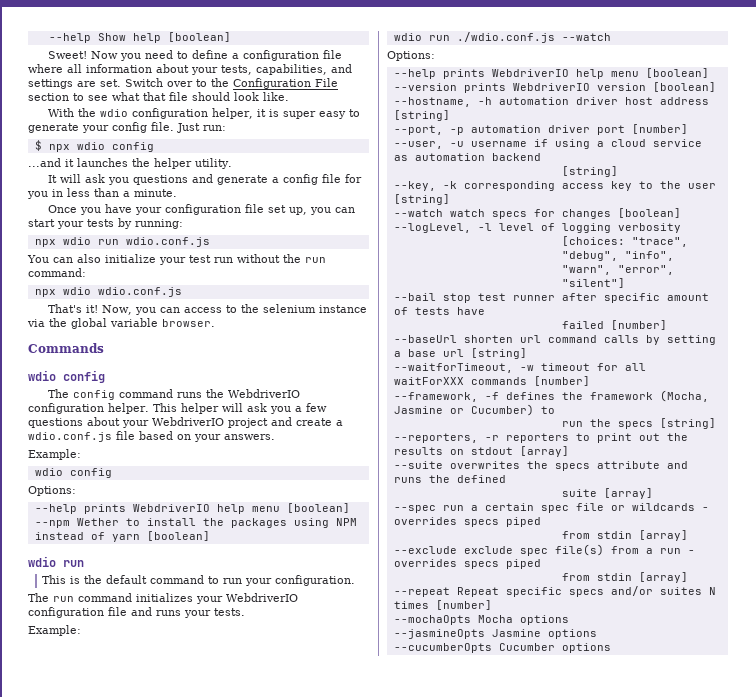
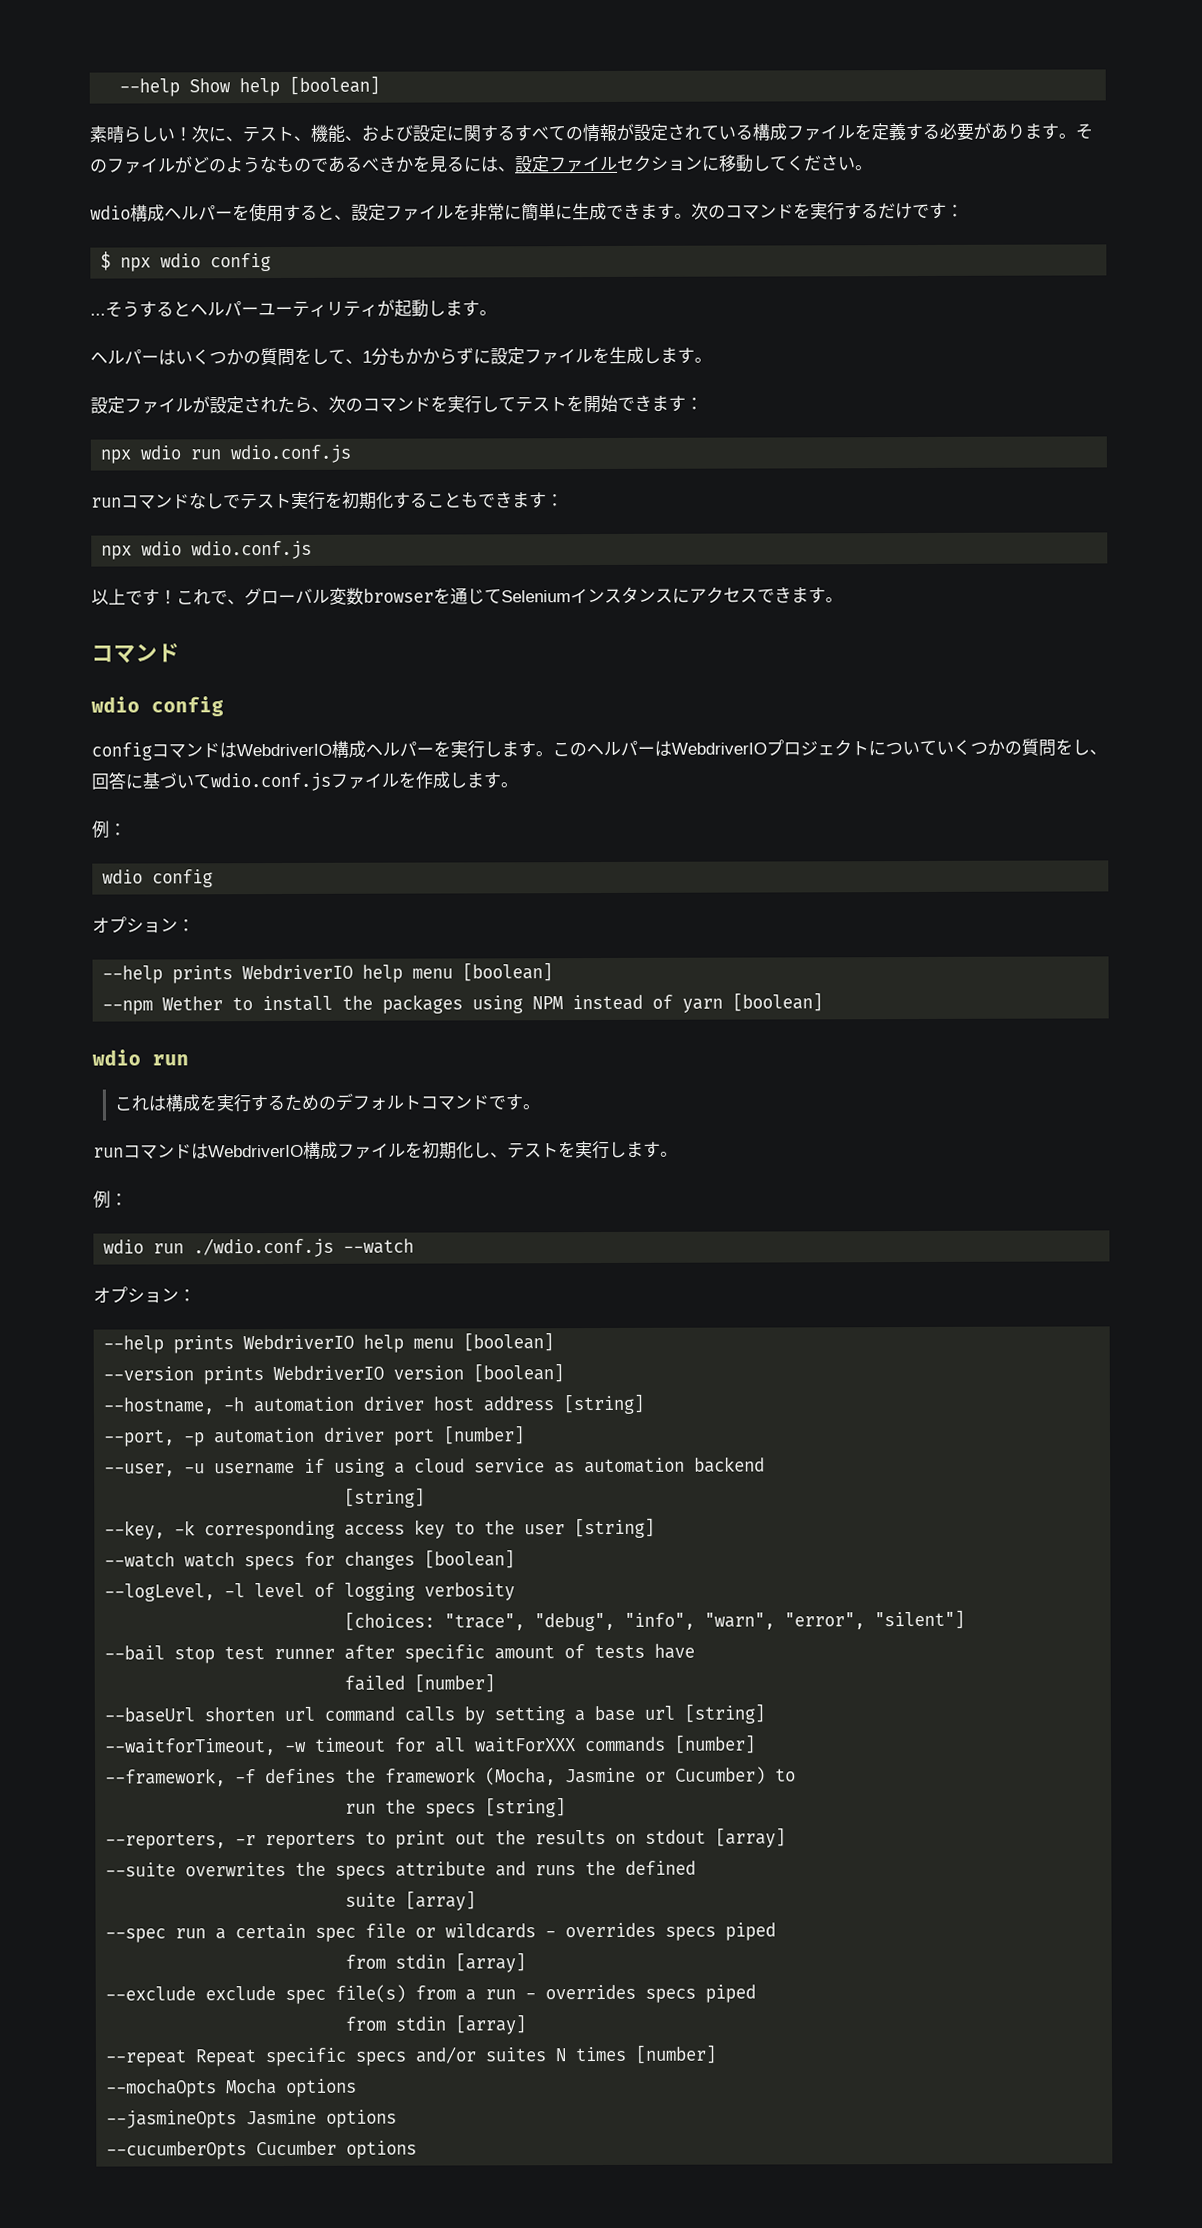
- Sweet! Now you need to define a configuration file where all information about your tests, capabilities, and settings are set. Switch over to the Configuration File section to see what that file should look like.
- With the wdio configuration helper, it is super easy to generate your config file. Just run:
+ 素晴らしい！次に、テスト、機能、および設定に関するすべての情報が設定されている構成ファイルを定義する必要があります。そのファイルがどのようなものであるべきかを見るには、設定ファイルセクションに移動してください。
+ wdio構成ヘルパーを使用すると、設定ファイルを非常に簡単に生成できます。次のコマンドを実行するだけです：
  $ npx wdio config
- ...and it launches the helper utility.
- It will ask you questions and generate a config file for you in less than a minute.
- Once you have your configuration file set up, you can start your tests by running:
+ ...そうするとヘルパーユーティリティが起動します。
+ ヘルパーはいくつかの質問をして、1分もかからずに設定ファイルを生成します。
+ 設定ファイルが設定されたら、次のコマンドを実行してテストを開始できます：
  npx wdio run wdio.conf.js
- You can also initialize your test run without the run command:
+ runコマンドなしでテスト実行を初期化することもできます：
  npx wdio wdio.conf.js
- That's it! Now, you can access to the selenium instance via the global variable browser.
- Commands
+ 以上です！これで、グローバル変数browserを通じてSeleniumインスタンスにアクセスできます。
+ コマンド
  wdio config
- The config command runs the WebdriverIO configuration helper. This helper will ask you a few questions about your WebdriverIO project and create a wdio.conf.js file based on your answers.
- Example:
+ configコマンドはWebdriverIO構成ヘルパーを実行します。このヘルパーはWebdriverIOプロジェクトについていくつかの質問をし、回答に基づいてwdio.conf.jsファイルを作成します。
+ 例：
  wdio config
- Options:
+ オプション：
- This is the default command to run your configuration.
- The run command initializes your WebdriverIO configuration file and runs your tests.
- Example:
+ これは構成を実行するためのデフォルトコマンドです。
+ runコマンドはWebdriverIO構成ファイルを初期化し、テストを実行します。
+ 例：
  wdio run ./wdio.conf.js --watch
- Options:
+ オプション：

